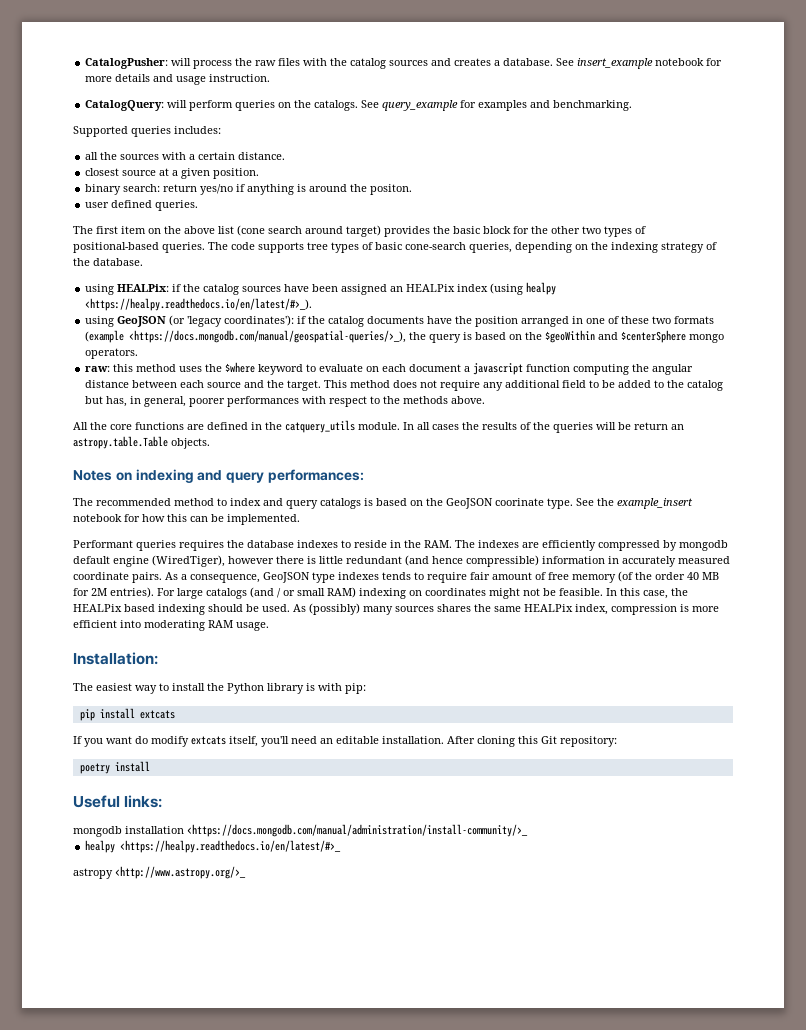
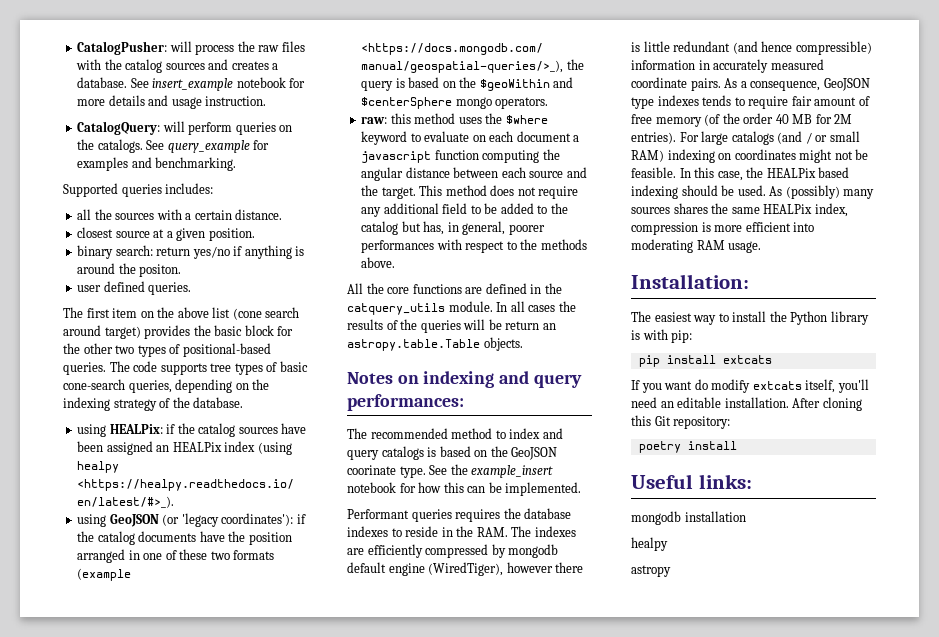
- mongodb installation <https://docs.mongodb.com/manual/administration/install-community/>_
- healpy <https://healpy.readthedocs.io/en/latest/#>_
+ mongodb installation
+ healpy
- astropy <http://www.astropy.org/>_
+ astropy

